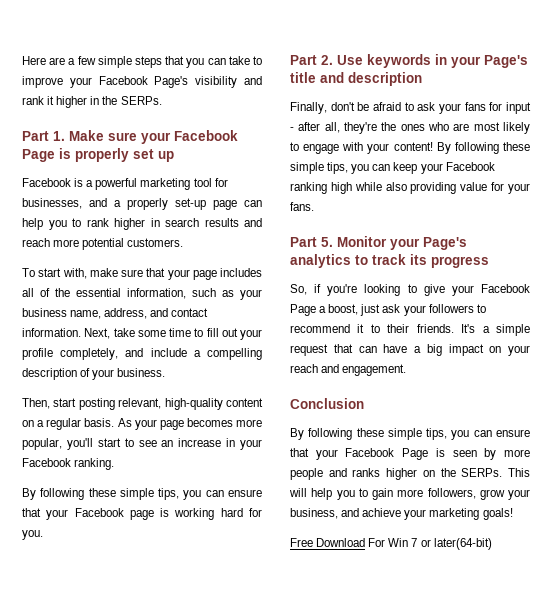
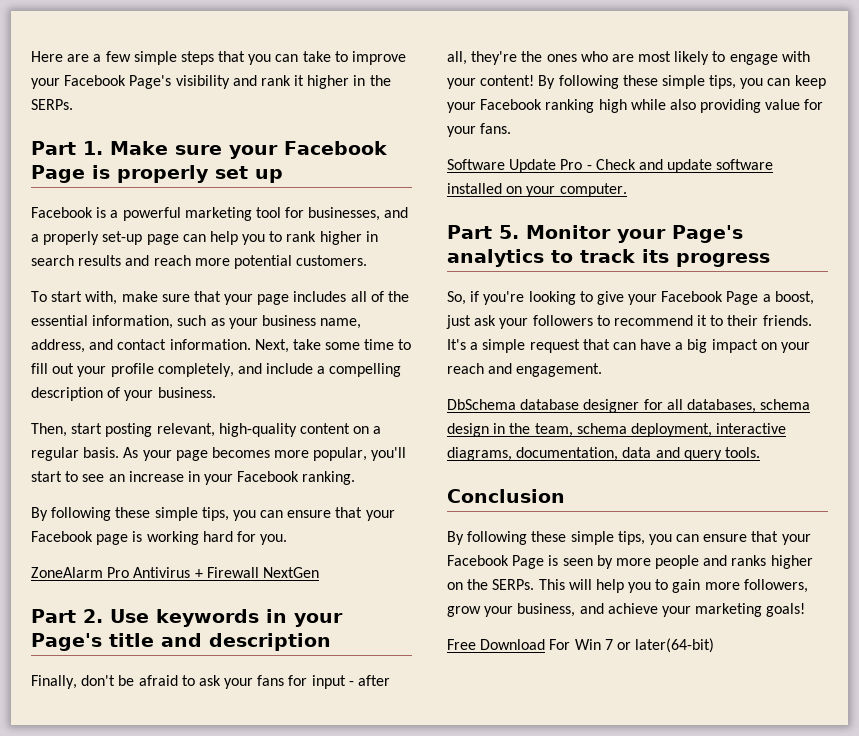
+ ZoneAlarm Pro Antivirus + Firewall NextGen
+ Software Update Pro - Check and update software installed on your computer.
+ DbSchema database designer for all databases, schema design in the team, schema deployment, interactive diagrams, documentation, data and query tools.

